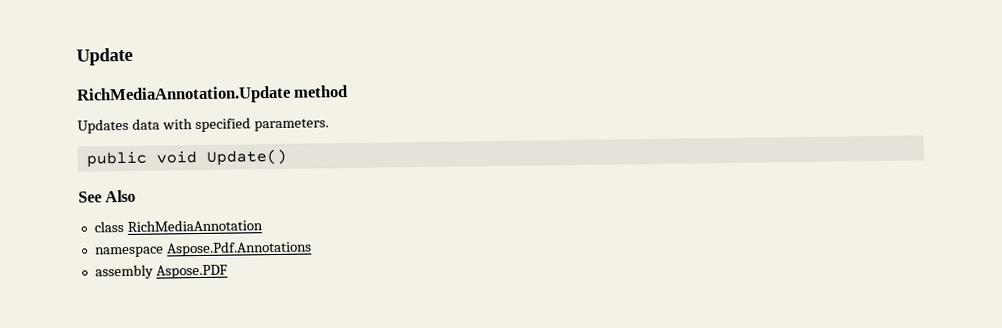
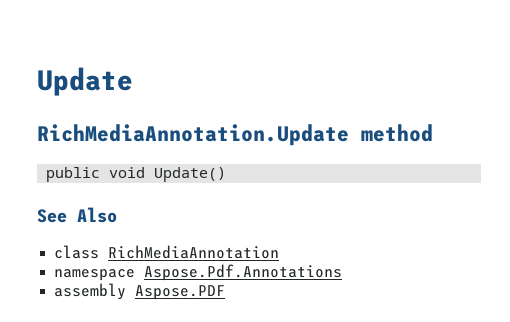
- Updates data with specified parameters.

